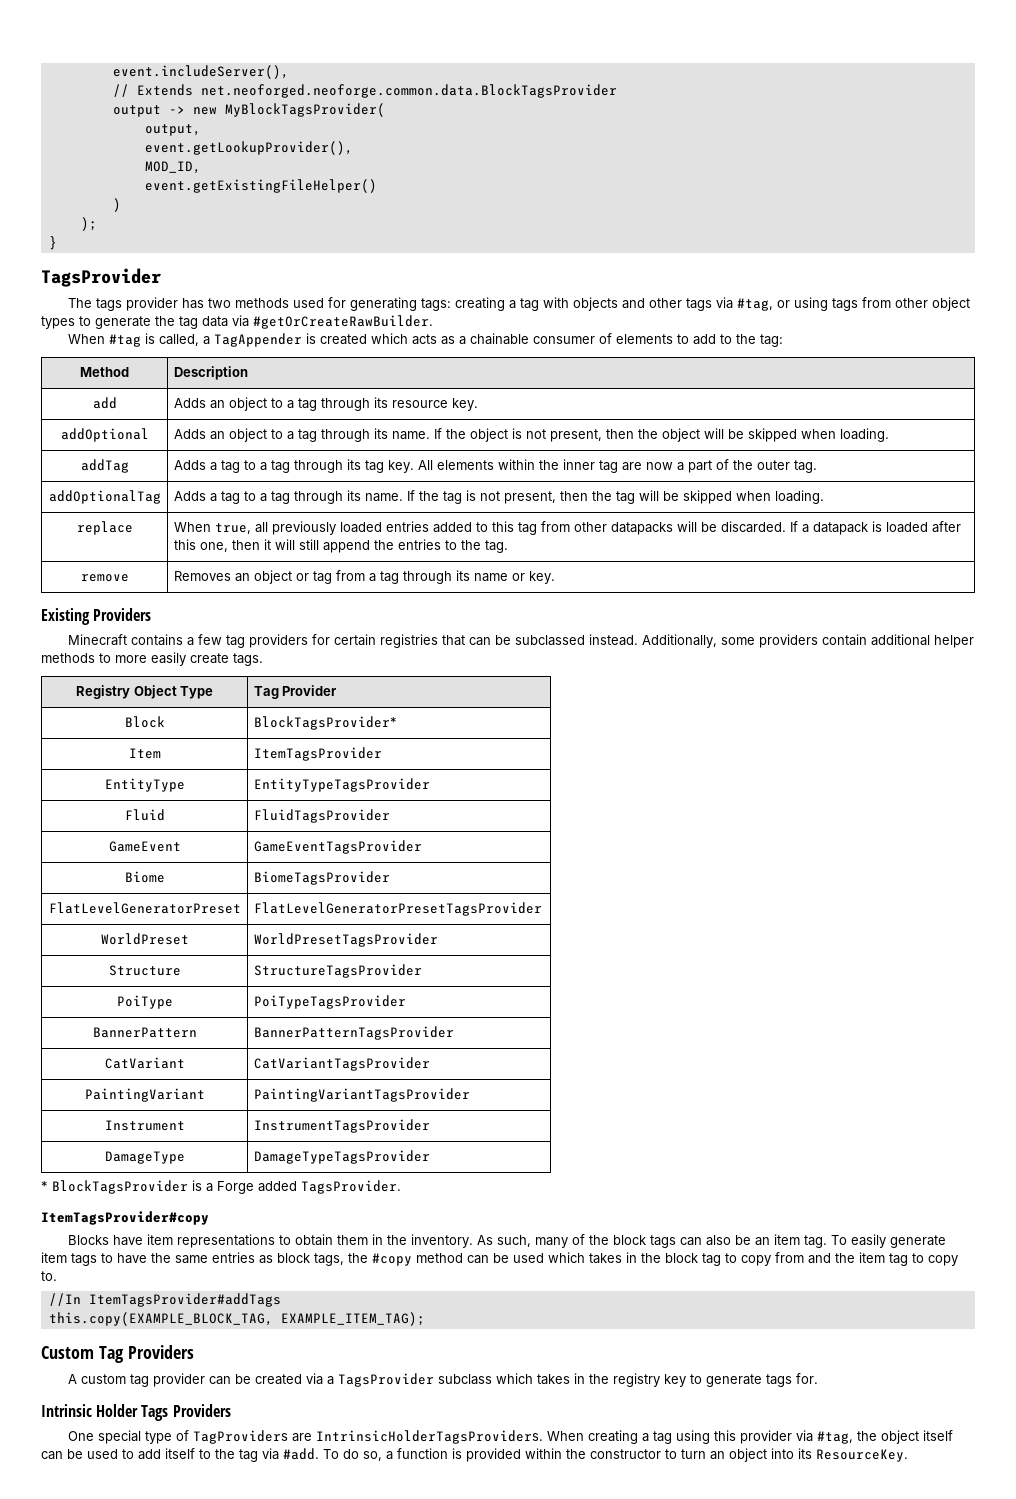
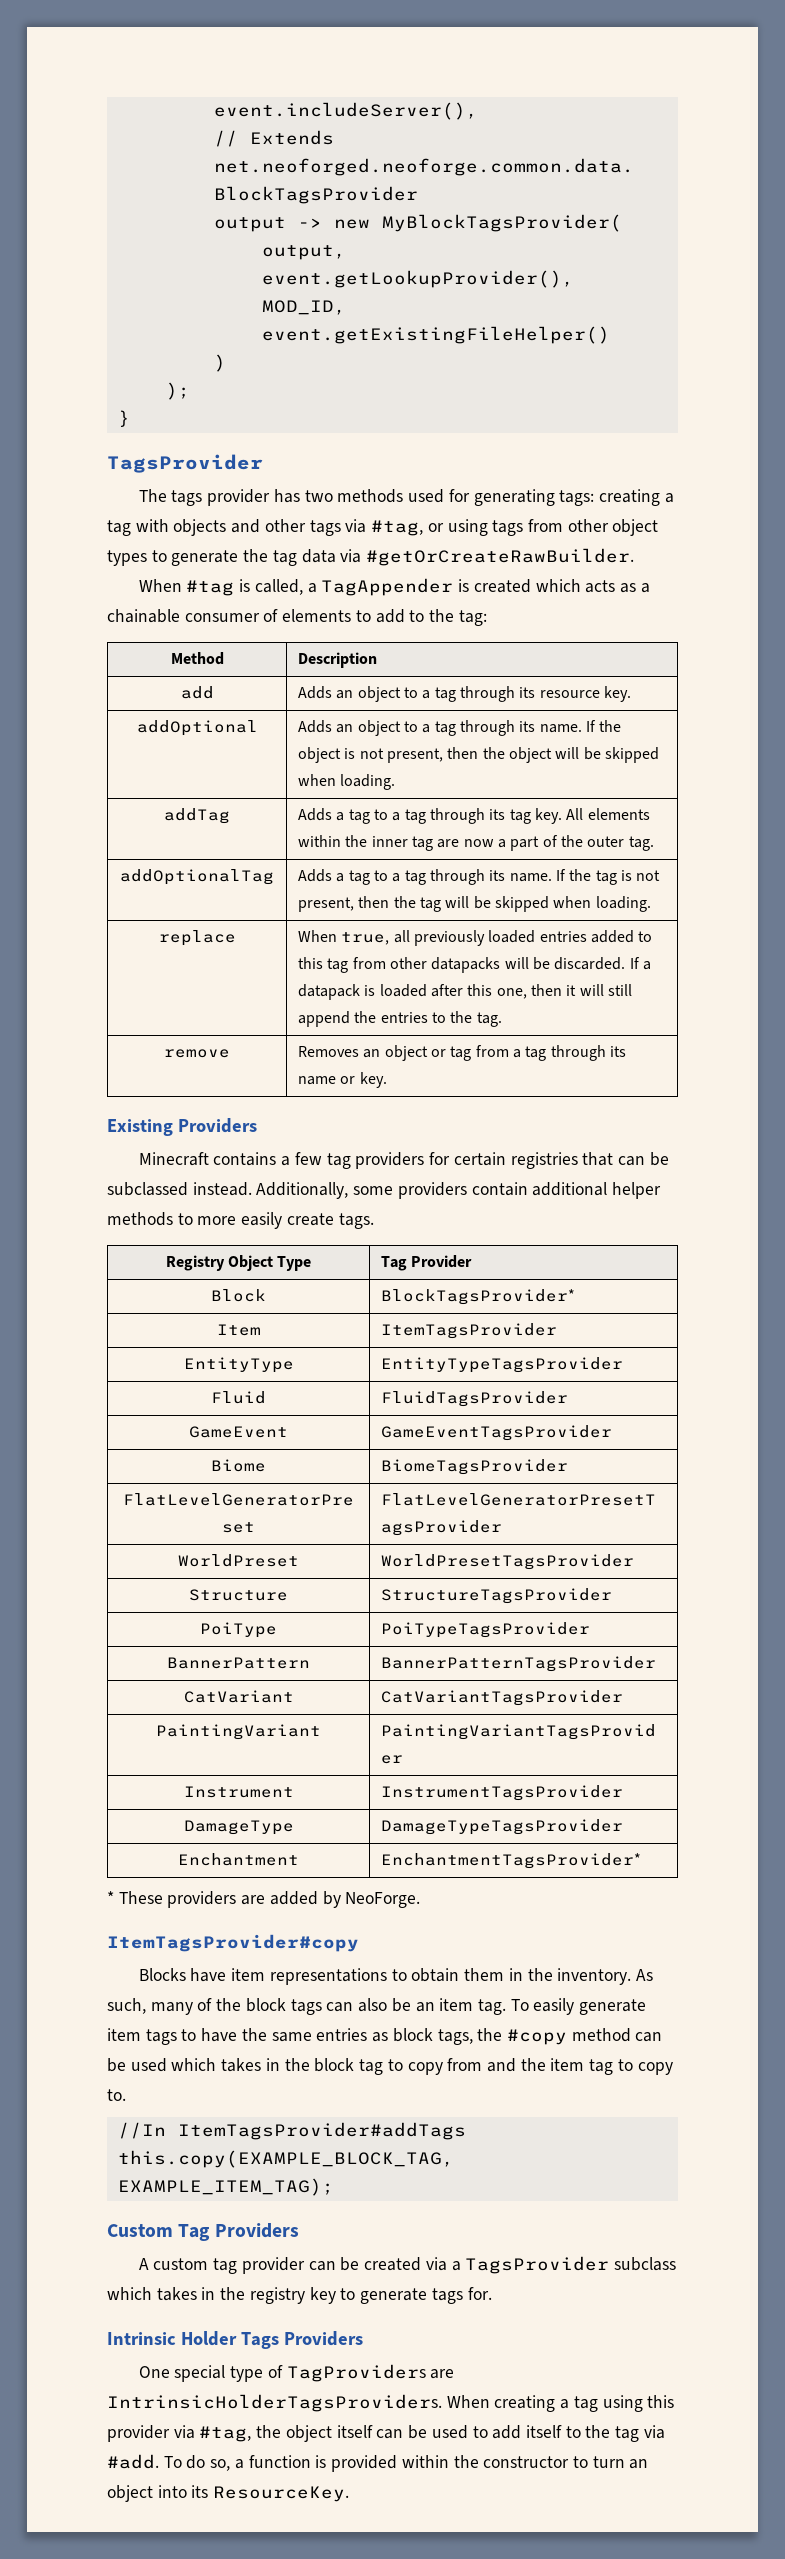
+ Enchantment | EnchantmentTagsProvider*
- * BlockTagsProvider is a Forge added TagsProvider.
+ * These providers are added by NeoForge.

